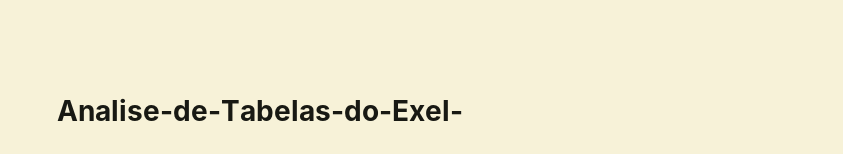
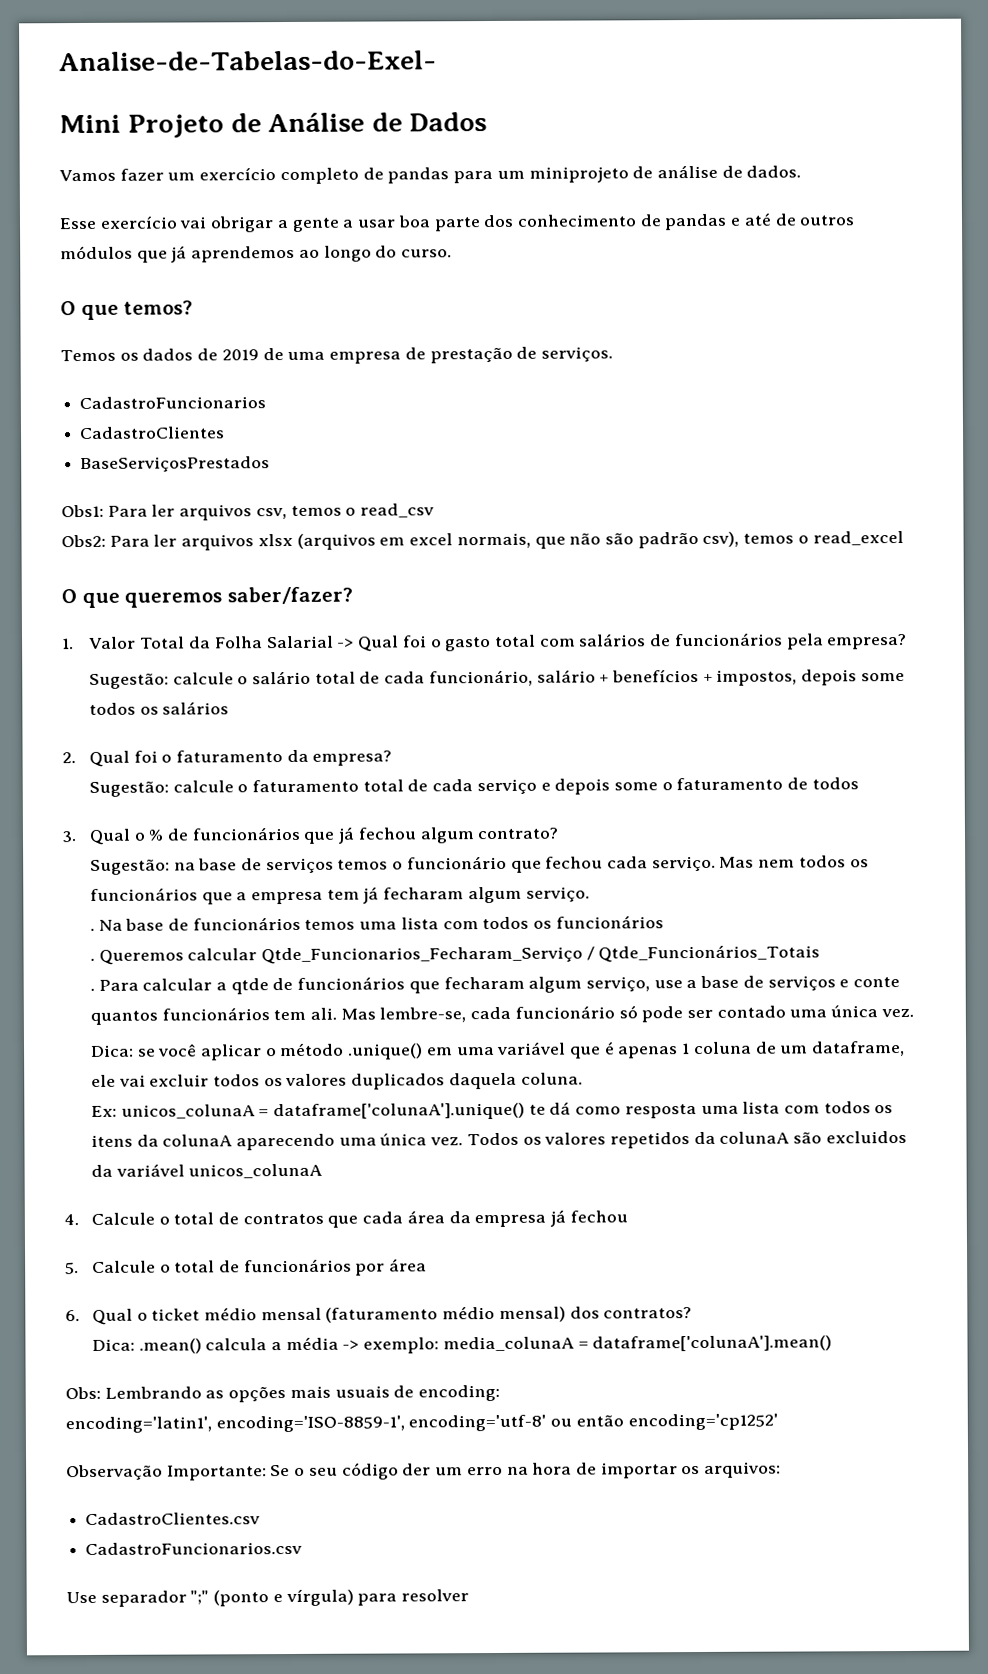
+ Mini Projeto de Análise de Dados
+ Vamos fazer um exercício completo de pandas para um miniprojeto de análise de dados.
+ Esse exercício vai obrigar a gente a usar boa parte dos conhecimento de pandas e até de outros módulos que já aprendemos ao longo do curso.
+ O que temos?
+ Temos os dados de 2019 de uma empresa de prestação de serviços.
+ CadastroFuncionarios
+ CadastroClientes
+ BaseServiçosPrestados
+ Obs1: Para ler arquivos csv, temos o read_csv
+ Obs2: Para ler arquivos xlsx (arquivos em excel normais, que não são padrão csv), temos o read_excel
+ O que queremos saber/fazer?
+ 1. Valor Total da Folha Salarial -> Qual foi o gasto total com salários de funcionários pela empresa?
+ Sugestão: calcule o salário total de cada funcionário, salário + benefícios + impostos, depois some todos os salários
+ 2. Qual foi o faturamento da empresa?
+ Sugestão: calcule o faturamento total de cada serviço e depois some o faturamento de todos
+ 3. Qual o % de funcionários que já fechou algum contrato?
+ Sugestão: na base de serviços temos o funcionário que fechou cada serviço. Mas nem todos os funcionários que a empresa tem já fecharam algum serviço.
+ . Na base de funcionários temos uma lista com todos os funcionários
+ . Queremos calcular Qtde_Funcionarios_Fecharam_Serviço / Qtde_Funcionários_Totais
+ . Para calcular a qtde de funcionários que fecharam algum serviço, use a base de serviços e conte quantos funcionários tem ali. Mas lembre-se, cada funcionário só pode ser contado uma única vez.
+ Dica: se você aplicar o método .unique() em uma variável que é apenas 1 coluna de um dataframe, ele vai excluir todos os valores duplicados daquela coluna.
+ Ex: unicos_colunaA = dataframe['colunaA'].unique() te dá como resposta uma lista com todos os itens da colunaA aparecendo uma única vez. Todos os valores repetidos da colunaA são excluidos da variável unicos_colunaA
+ 4. Calcule o total de contratos que cada área da empresa já fechou
+ 5. Calcule o total de funcionários por área
+ 6. Qual o ticket médio mensal (faturamento médio mensal) dos contratos?
+ Dica: .mean() calcula a média -> exemplo: media_colunaA = dataframe['colunaA'].mean()
+ Obs: Lembrando as opções mais usuais de encoding:
+ encoding='latin1', encoding='ISO-8859-1', encoding='utf-8' ou então encoding='cp1252'
+ Observação Importante: Se o seu código der um erro na hora de importar os arquivos:
+ CadastroClientes.csv
+ CadastroFuncionarios.csv
+ Use separador ";" (ponto e vírgula) para resolver

